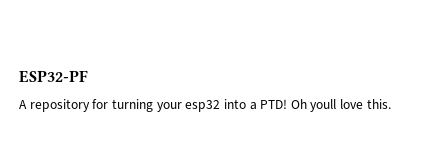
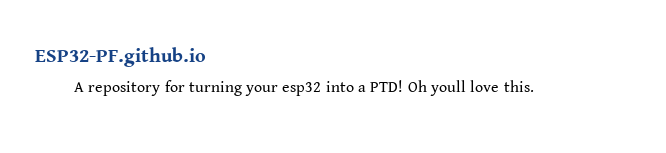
- ESP32-PF
+ ESP32-PF.github.io

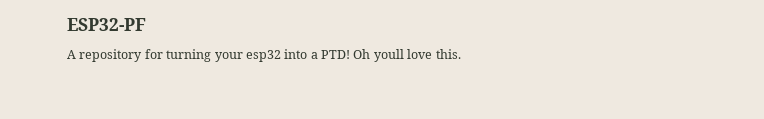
- ESP32-PF.github.io
+ ESP32-PF

